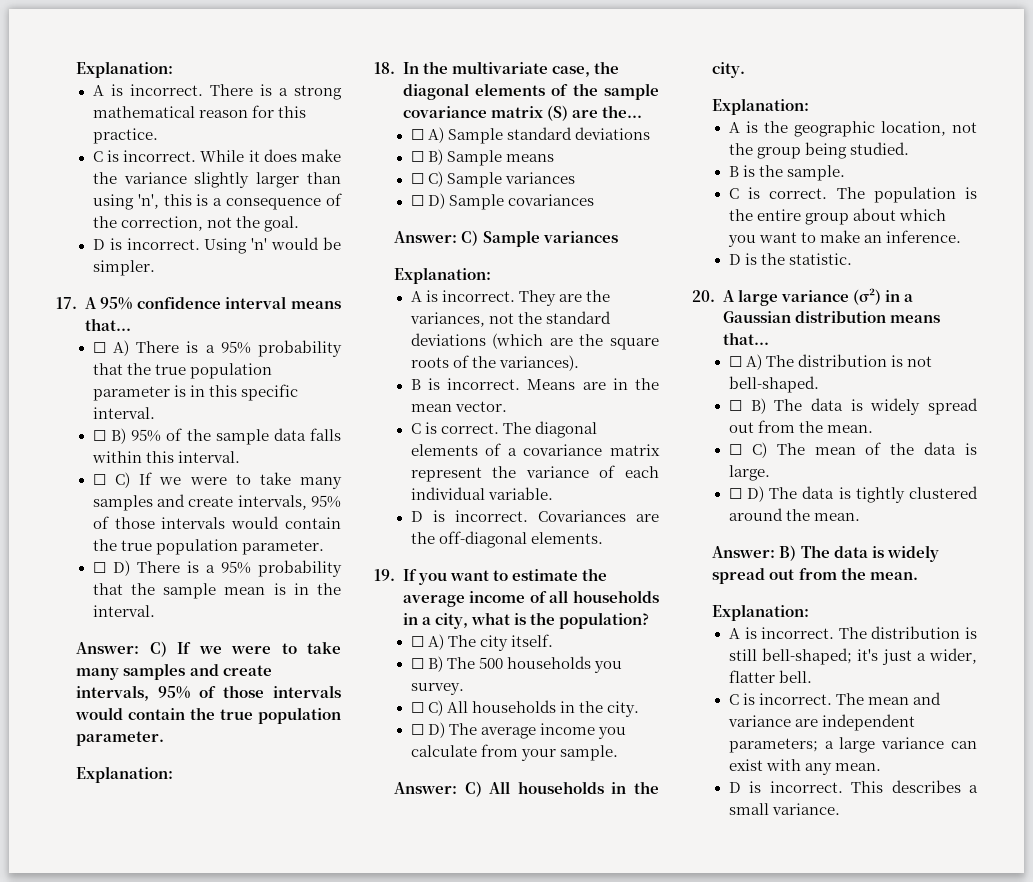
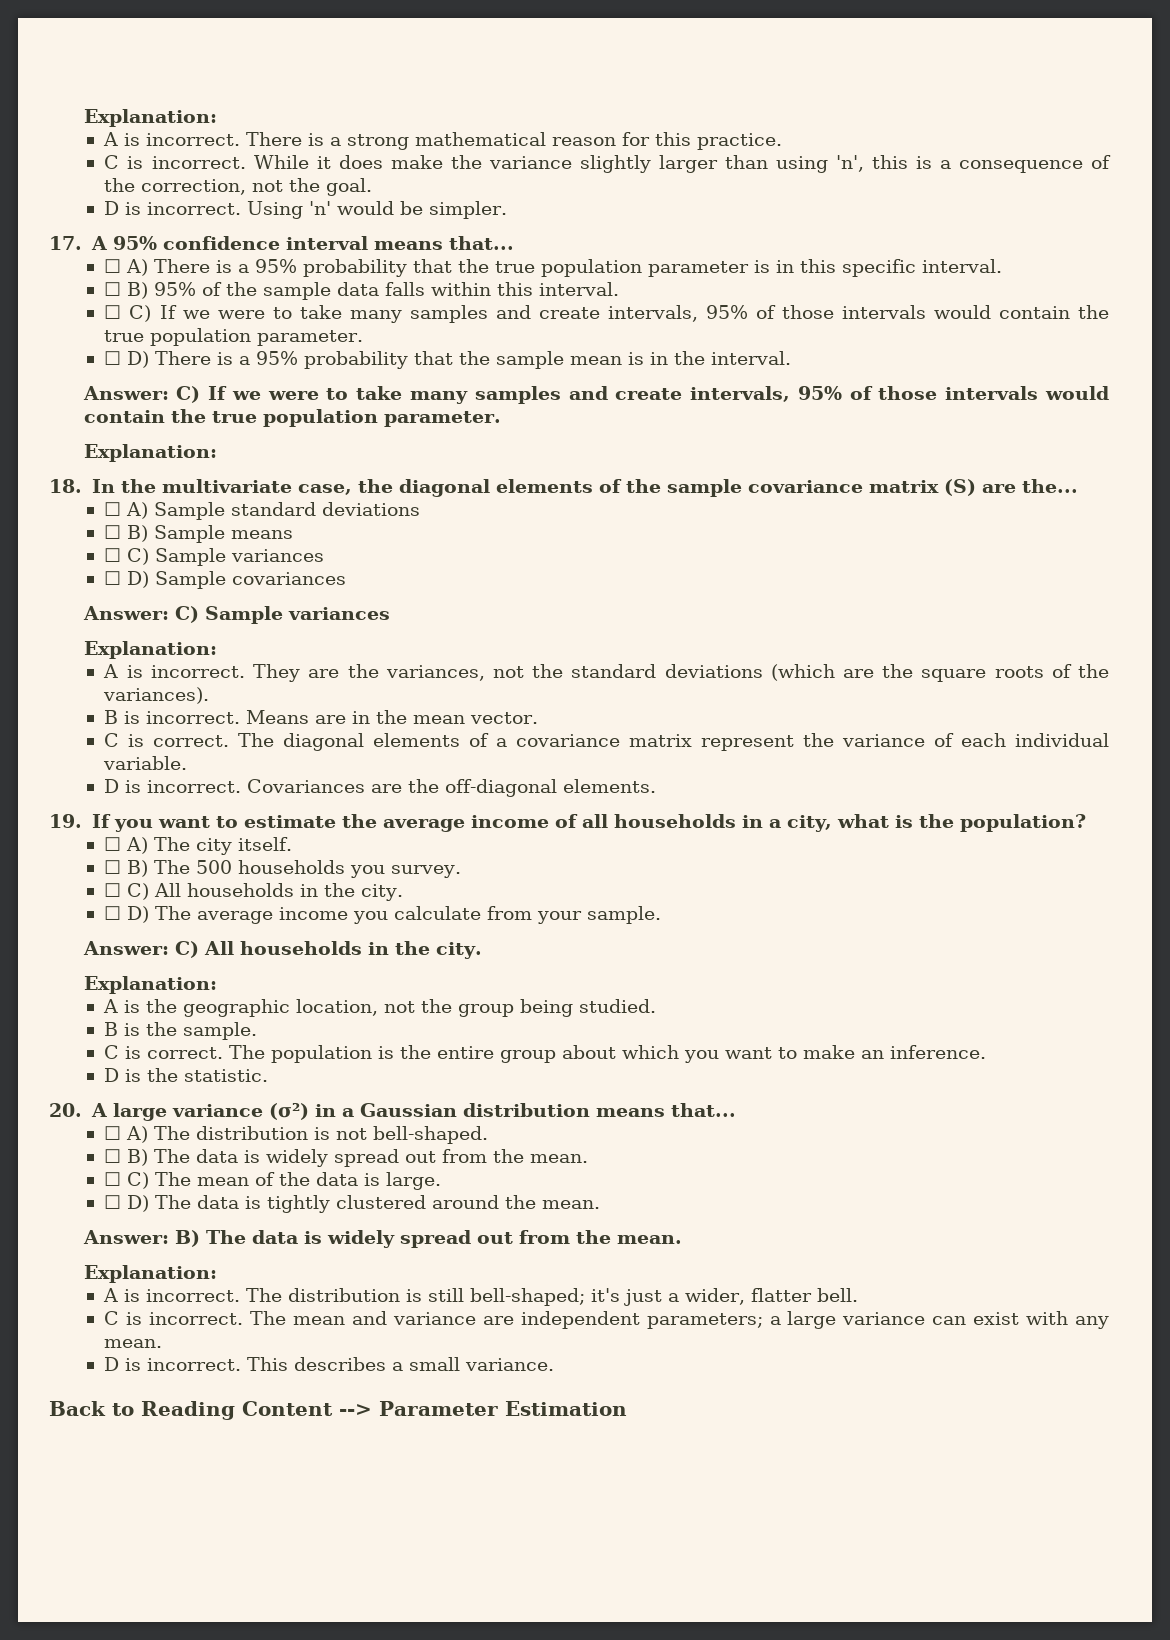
+ Back to Reading Content --> Parameter Estimation

